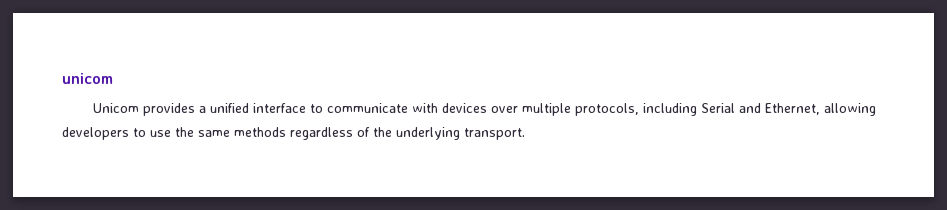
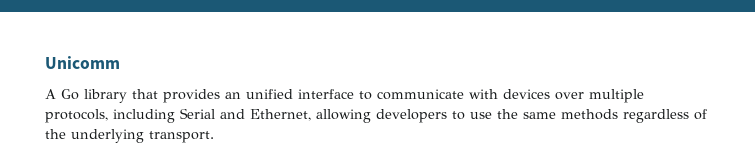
- unicom
- Unicom provides a unified interface to communicate with devices over multiple protocols, including Serial and Ethernet, allowing developers to use the same methods regardless of the underlying transport.
+ Unicomm
+ A Go library that provides an unified interface to communicate with devices over multiple protocols, including Serial and Ethernet, allowing developers to use the same methods regardless of the underlying transport.

